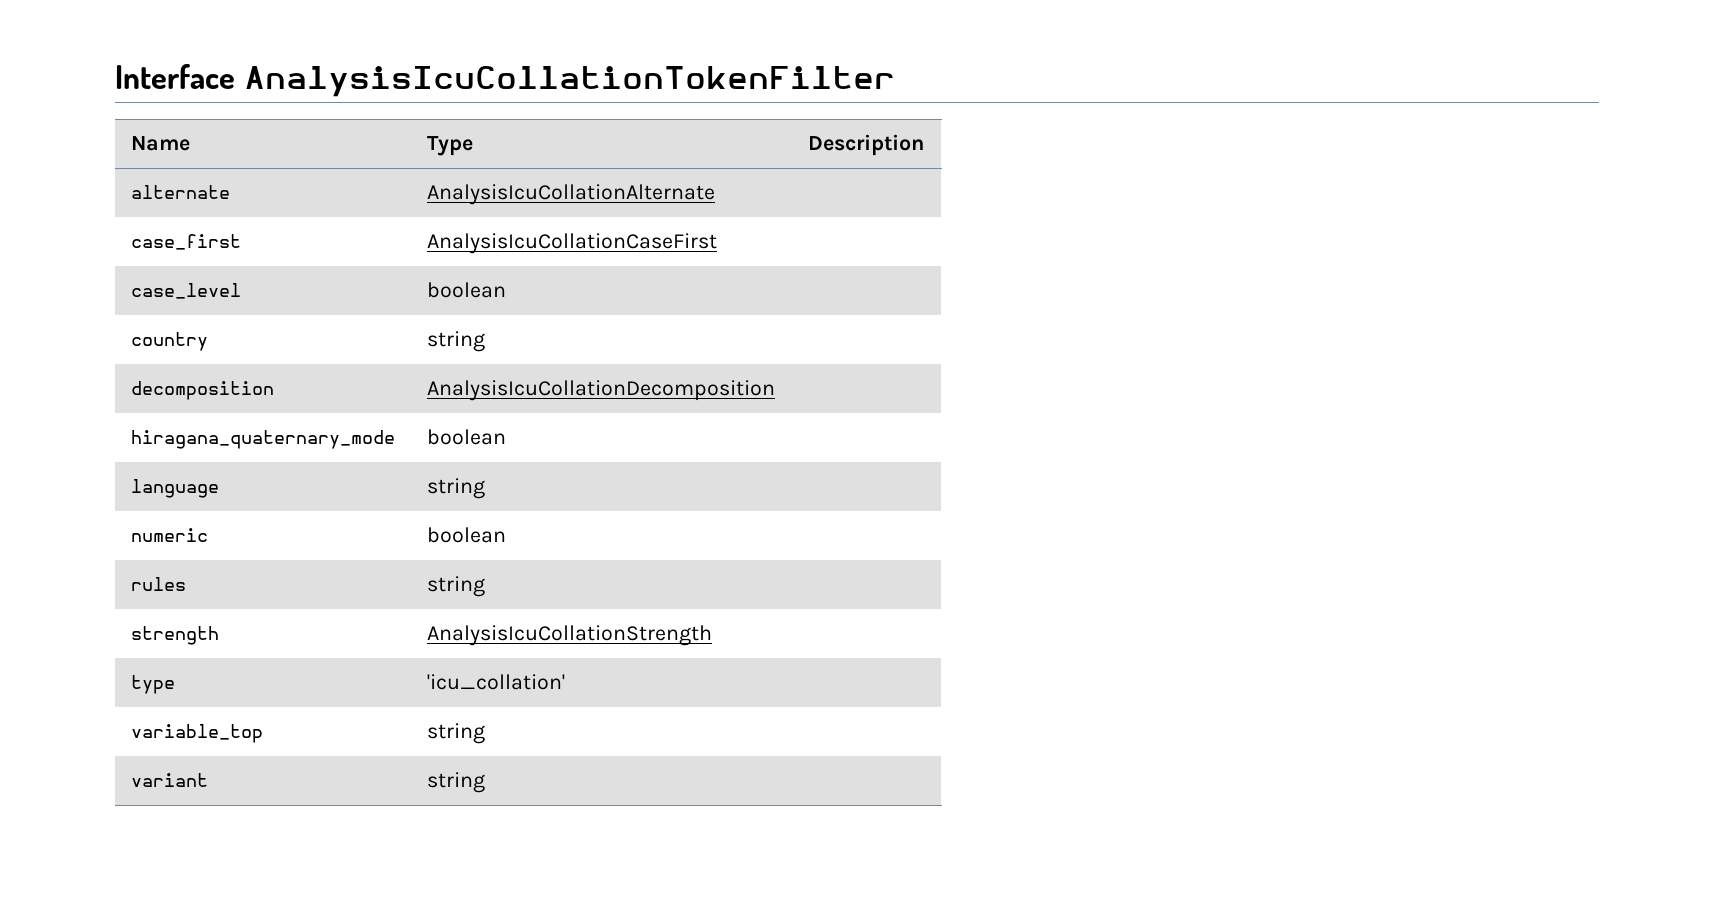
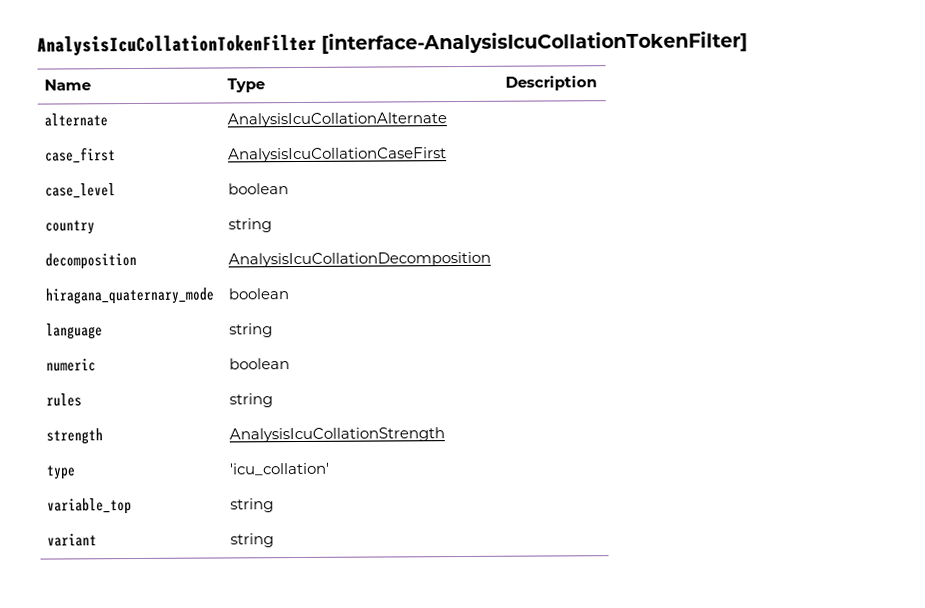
- Interface AnalysisIcuCollationTokenFilter
+ AnalysisIcuCollationTokenFilter [interface-AnalysisIcuCollationTokenFilter]

